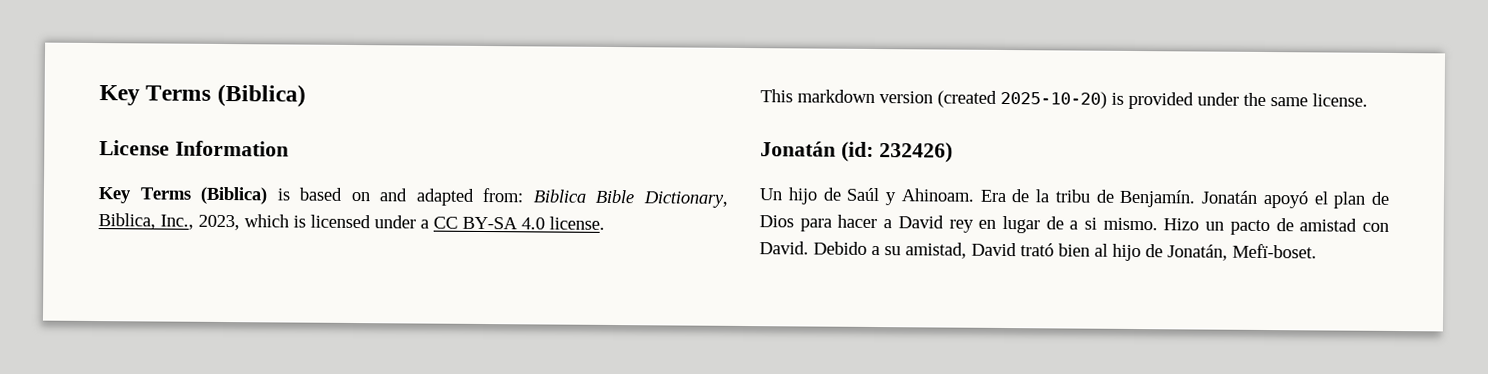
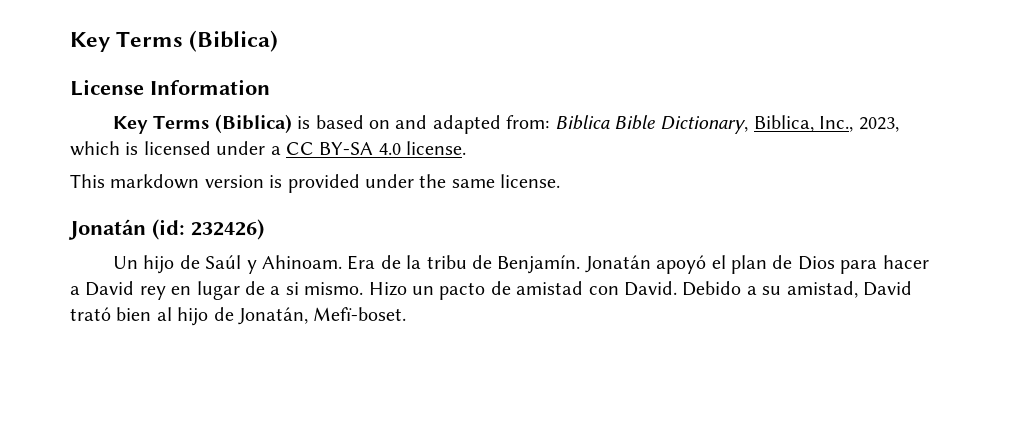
- This markdown version (created 2025-10-20) is provided under the same license.
+ This markdown version is provided under the same license.

